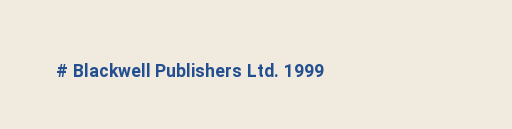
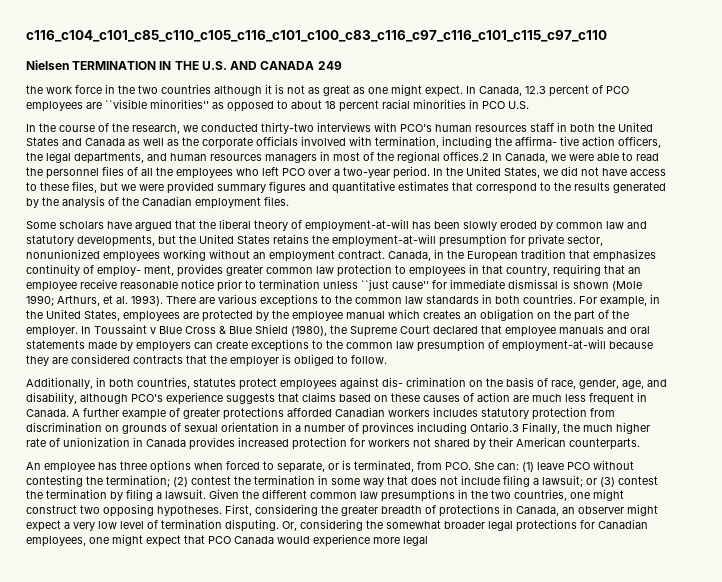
- # Blackwell Publishers Ltd. 1999
+ c116_c104_c101_c85_c110_c105_c116_c101_c100_c83_c116_c97_c116_c101_c115_c97_c110
+ Nielsen TERMINATION IN THE U.S. AND CANADA 249
+ the work force in the two countries although it is not as great as one might expect. In Canada, 12.3 percent of PCO employees are ``visible minorities'' as opposed to about 18 percent racial minorities in PCO U.S.
+ In the course of the research, we conducted thirty-two interviews with PCO's human resources staff in both the United States and Canada as well as the corporate officials involved with termination, including the affirma- tive action officers, the legal departments, and human resources managers in most of the regional offices.2 In Canada, we were able to read the personnel files of all the employees who left PCO over a two-year period. In the United States, we did not have access to these files, but we were provided summary figures and quantitative estimates that correspond to the results generated by the analysis of the Canadian employment files.
+ Some scholars have argued that the liberal theory of employment-at-will has been slowly eroded by common law and statutory developments, but the United States retains the employment-at-will presumption for private sector, nonunionized employees working without an employment contract. Canada, in the European tradition that emphasizes continuity of employ- ment, provides greater common law protection to employees in that country, requiring that an employee receive reasonable notice prior to termination unless ``just cause'' for immediate dismissal is shown (Mole 1990; Arthurs, et al. 1993). There are various exceptions to the common law standards in both countries. For example, in the United States, employees are protected by the employee manual which creates an obligation on the part of the employer. In Toussaint v Blue Cross & Blue Shield (1980), the Supreme Court declared that employee manuals and oral statements made by employers can create exceptions to the common law presumption of employment-at-will because they are considered contracts that the employer is obliged to follow.
+ Additionally, in both countries, statutes protect employees against dis- crimination on the basis of race, gender, age, and disability, although PCO's experience suggests that claims based on these causes of action are much less frequent in Canada. A further example of greater protections afforded Canadian workers includes statutory protection from discrimination on grounds of sexual orientation in a number of provinces including Ontario.3 Finally, the much higher rate of unionization in Canada provides increased protection for workers not shared by their American counterparts.
+ An employee has three options when forced to separate, or is terminated, from PCO. She can: (1) leave PCO without contesting the termination; (2) contest the termination in some way that does not include filing a lawsuit; or (3) contest the termination by filing a lawsuit. Given the different common law presumptions in the two countries, one might construct two opposing hypotheses. First, considering the greater breadth of protections in Canada, an observer might expect a very low level of termination disputing. Or, considering the somewhat broader legal protections for Canadian employees, one might expect that PCO Canada would experience more legal

